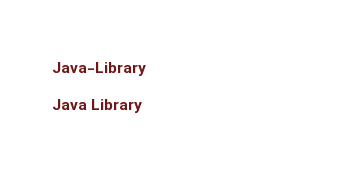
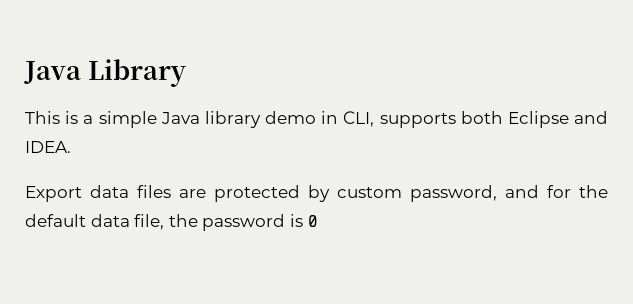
- Java-Library
+ This is a simple Java library demo in CLI, supports both Eclipse and IDEA.
+ Export data files are protected by custom password, and for the default data file, the password is 0

